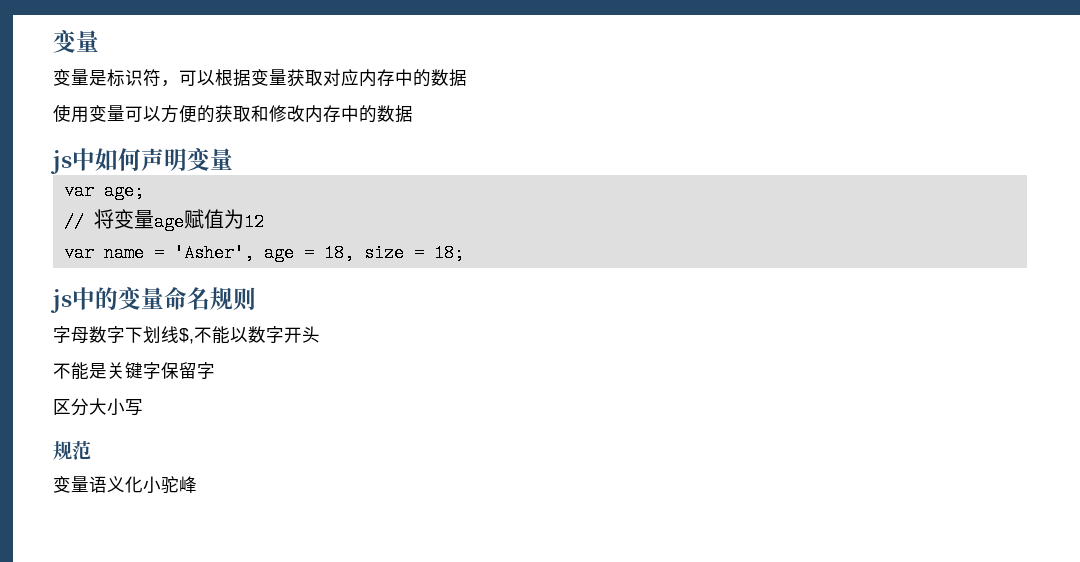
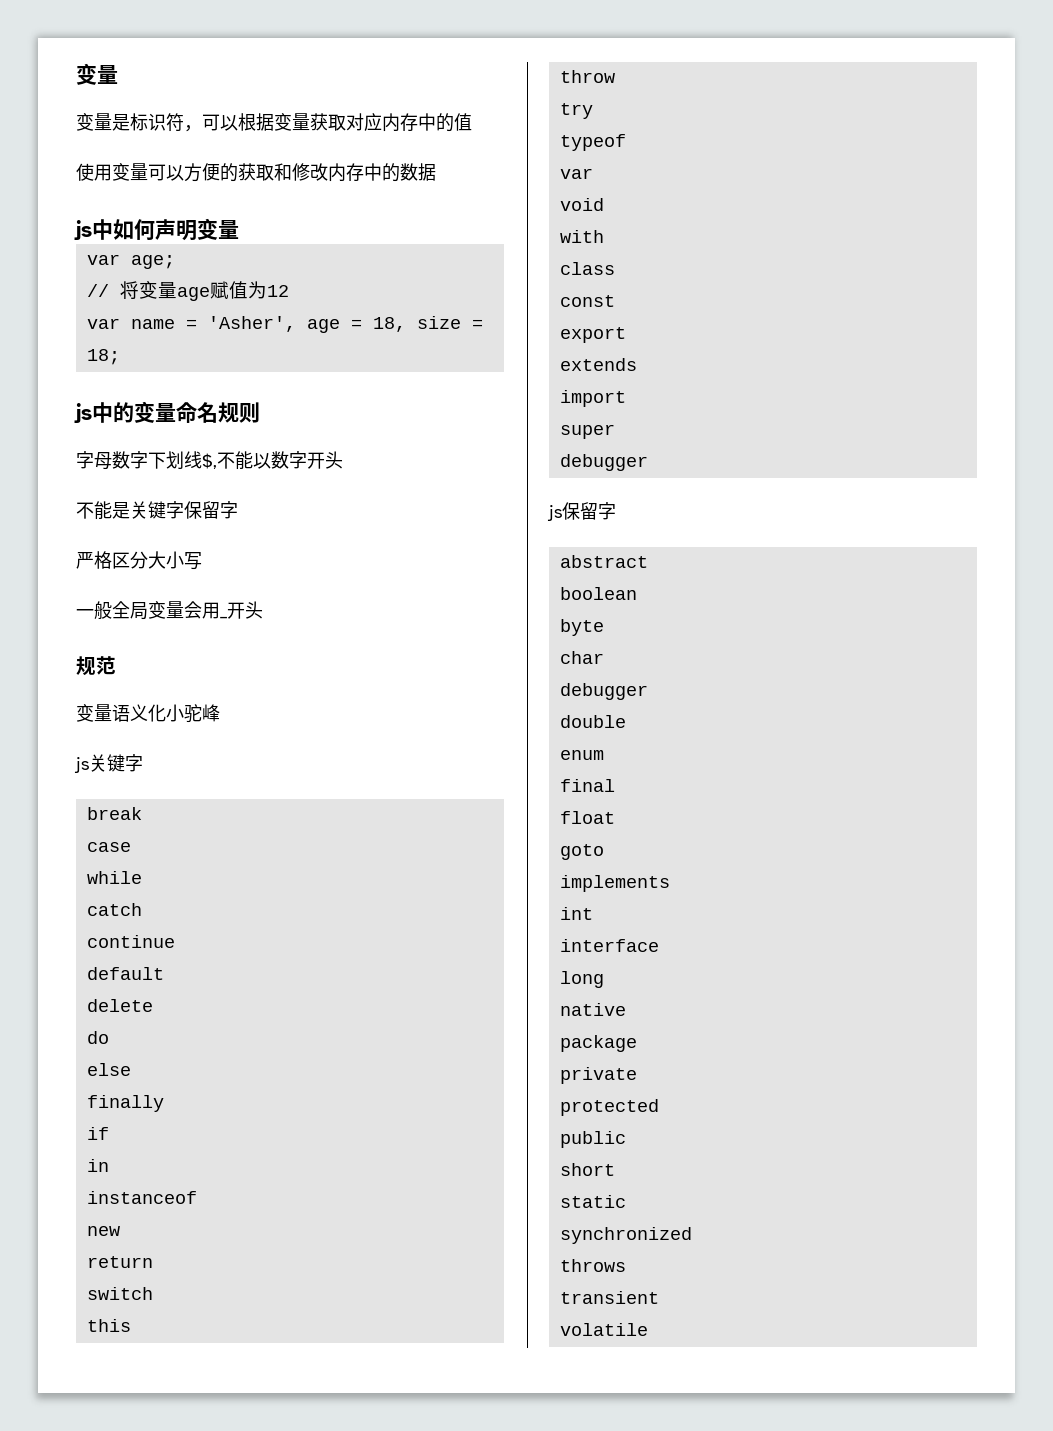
- 变量是标识符，可以根据变量获取对应内存中的数据
+ 变量是标识符，可以根据变量获取对应内存中的值
- 区分大小写
+ 严格区分大小写
+ 一般全局变量会用_开头
+ js关键字
+ break
+ case
+ while
+ catch
+ continue
+ default
+ delete
+ do
+ else
+ finally
+ if
+ in
+ instanceof
+ new
+ return
+ switch
+ this
+ throw
+ try
+ typeof
+ var
+ void
+ with
+ class
+ const
+ export
+ extends
+ import
+ super
+ debugger
+ js保留字
+ abstract
+ boolean
+ byte
+ char
+ debugger
+ double
+ enum
+ final
+ float
+ goto
+ implements
+ int
+ interface
+ long
+ native
+ package
+ private
+ protected
+ public
+ short
+ static
+ synchronized
+ throws
+ transient
+ volatile

